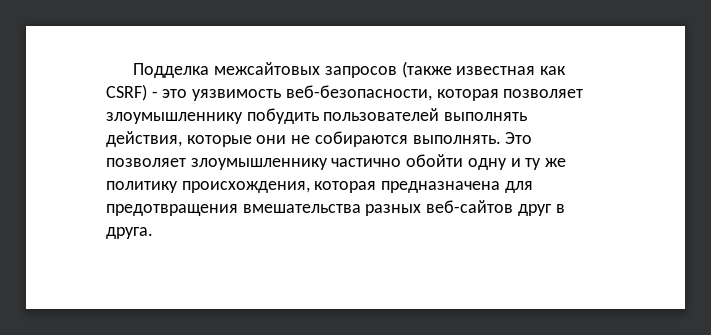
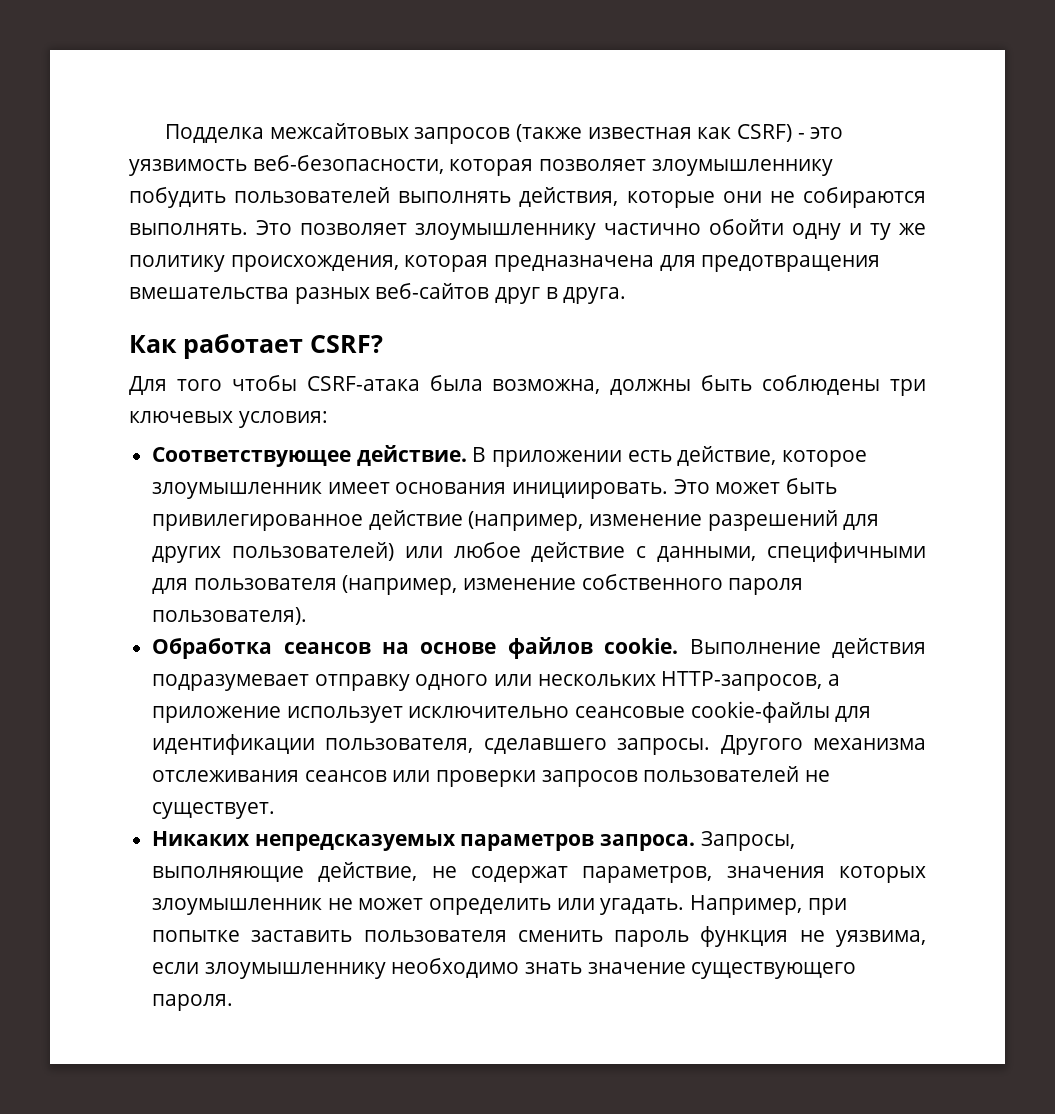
+ Как работает CSRF?
+ Для того чтобы CSRF-атака была возможна, должны быть соблюдены три ключевых условия:
+ Соответствующее действие. В приложении есть действие, которое злоумышленник имеет основания инициировать. Это может быть привилегированное действие (например, изменение разрешений для других пользователей) или любое действие с данными, специфичными для пользователя (например, изменение собственного пароля пользователя).
+ Обработка сеансов на основе файлов cookie. Выполнение действия подразумевает отправку одного или нескольких HTTP-запросов, а приложение использует исключительно сеансовые cookie-файлы для идентификации пользователя, сделавшего запросы. Другого механизма отслеживания сеансов или проверки запросов пользователей не существует.
+ Никаких непредсказуемых параметров запроса. Запросы, выполняющие действие, не содержат параметров, значения которых злоумышленник не может определить или угадать. Например, при попытке заставить пользователя сменить пароль функция не уязвима, если злоумышленнику необходимо знать значение существующего пароля.

